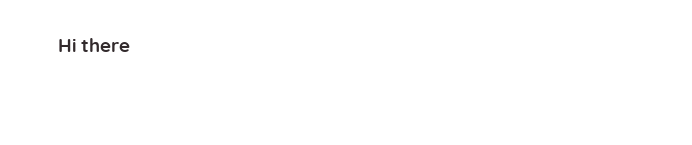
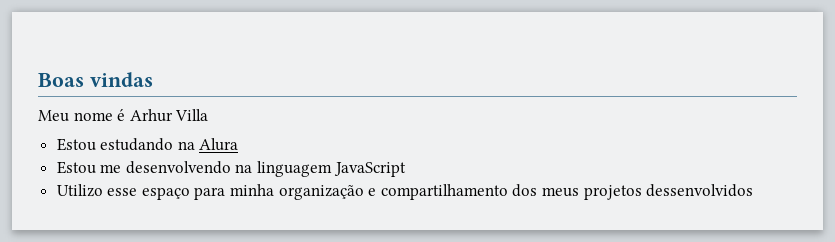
- Hi there
+ Boas vindas
+ Meu nome é Arhur Villa
+ Estou estudando na Alura
+ Estou me desenvolvendo na linguagem JavaScript
+ Utilizo esse espaço para minha organização e compartilhamento dos meus projetos dessenvolvidos

